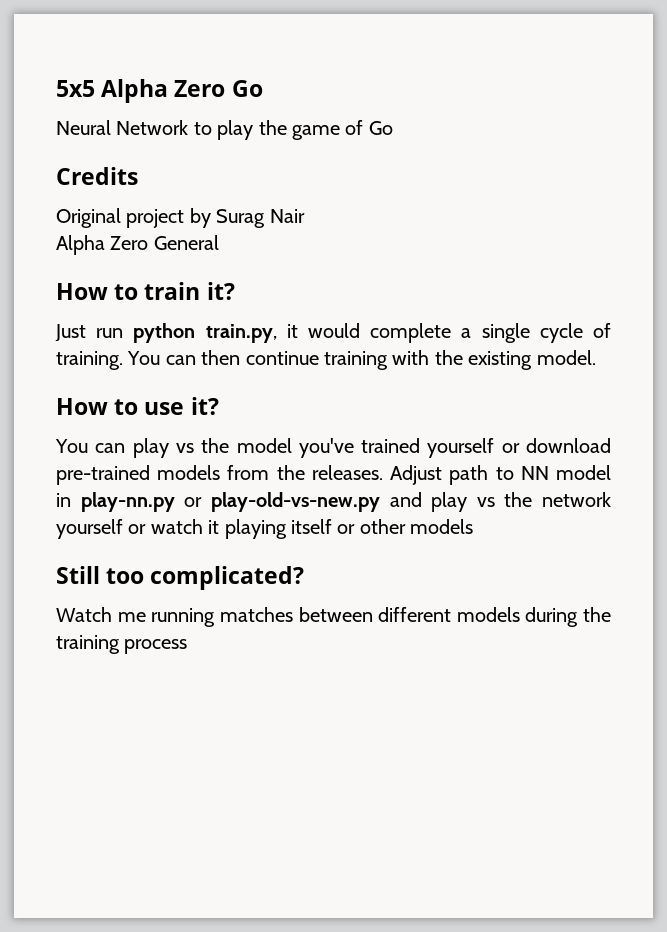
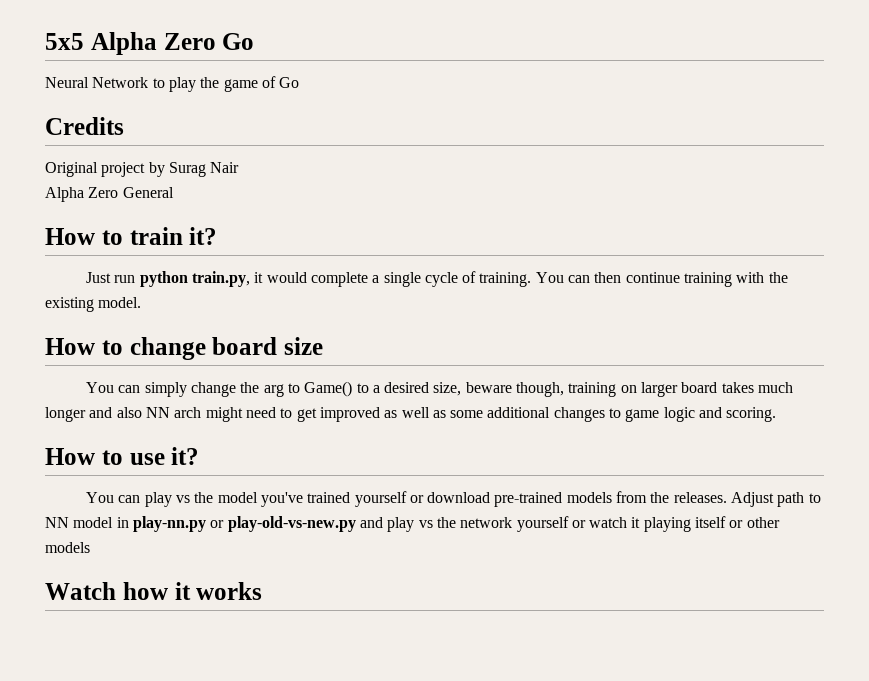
+ How to change board size
+ You can simply change the arg to Game() to a desired size, beware though, training on larger board takes much longer and also NN arch might need to get improved as well as some additional changes to game logic and scoring.
- Still too complicated?
- Watch me running matches between different models during the training process
+ Watch how it works

